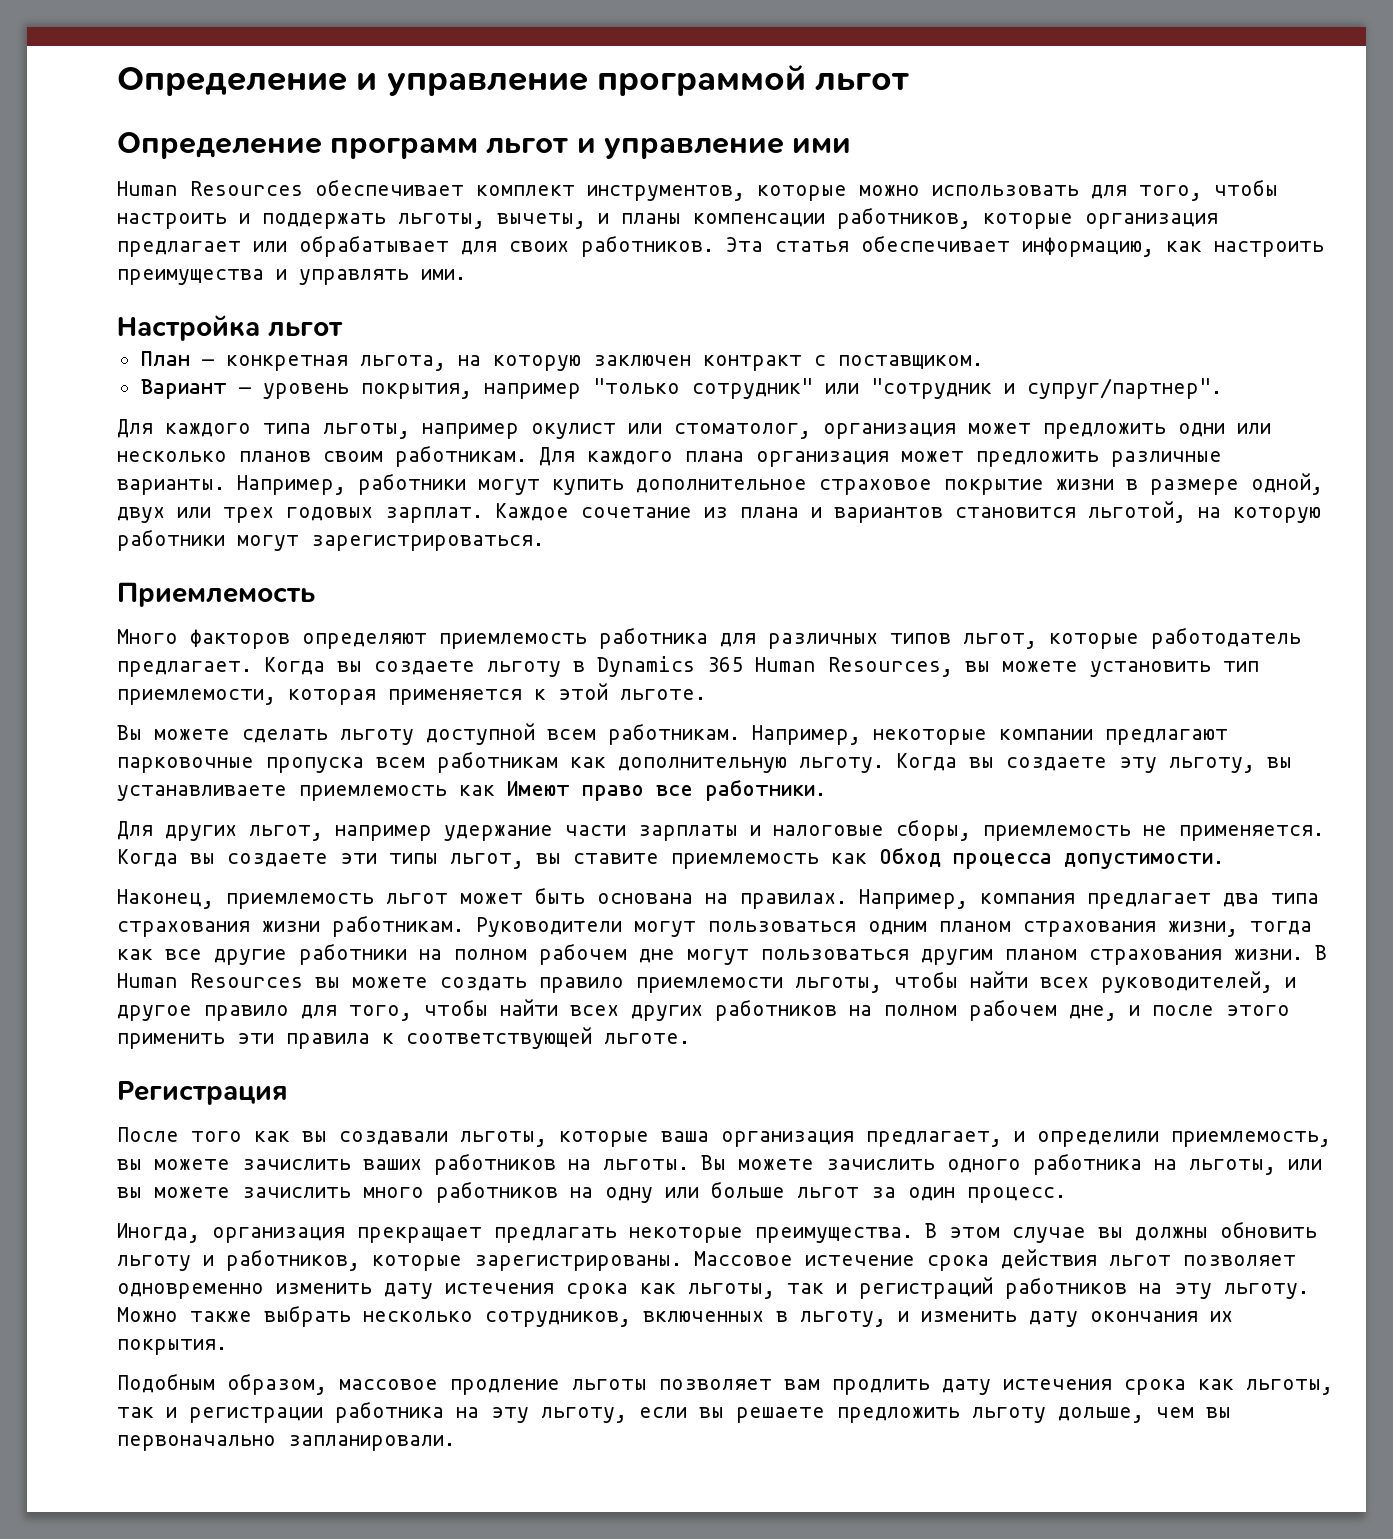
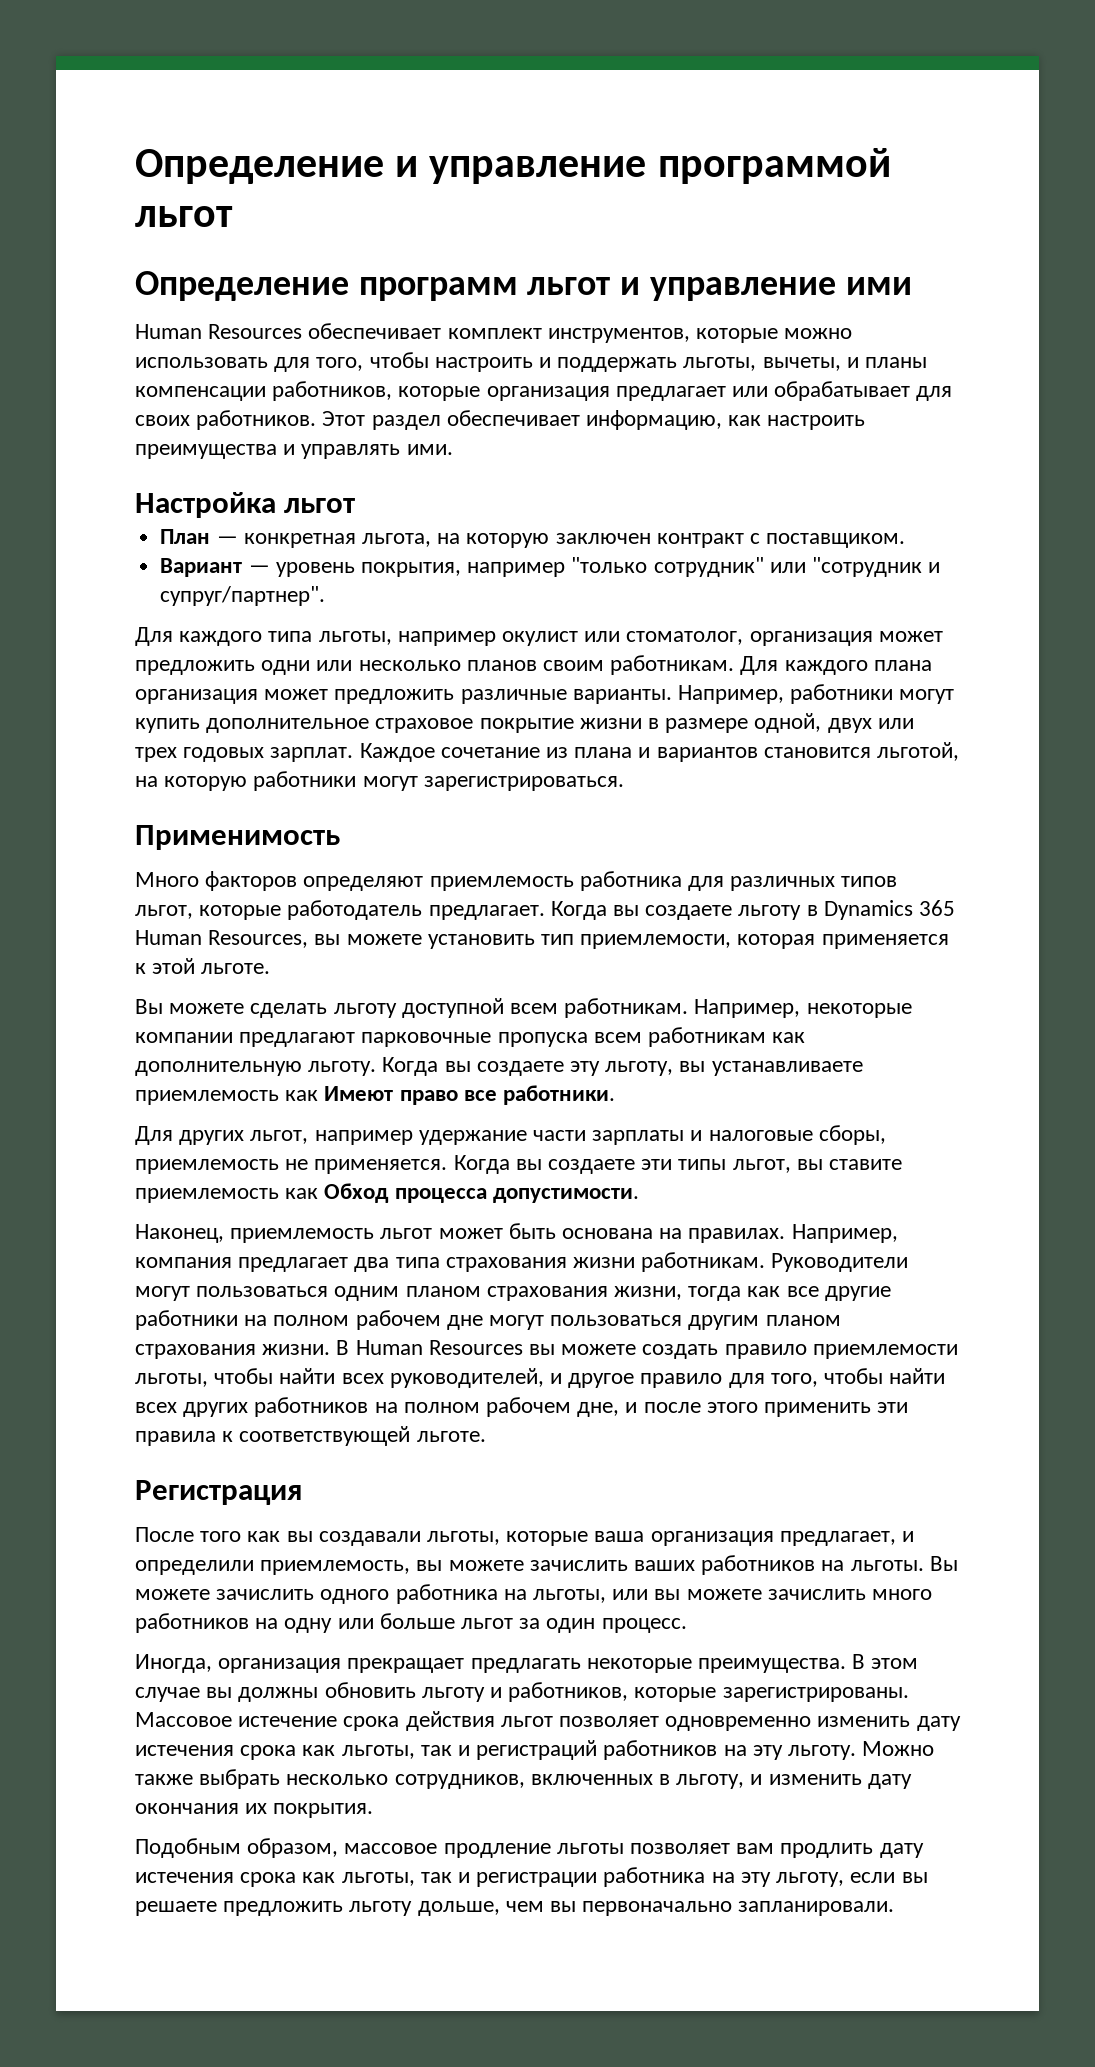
- Эта статья обеспечивает информацию, как настроить преимущества и управлять ими.
+ Этот раздел обеспечивает информацию, как настроить преимущества и управлять ими.
- Приемлемость
+ Применимость

